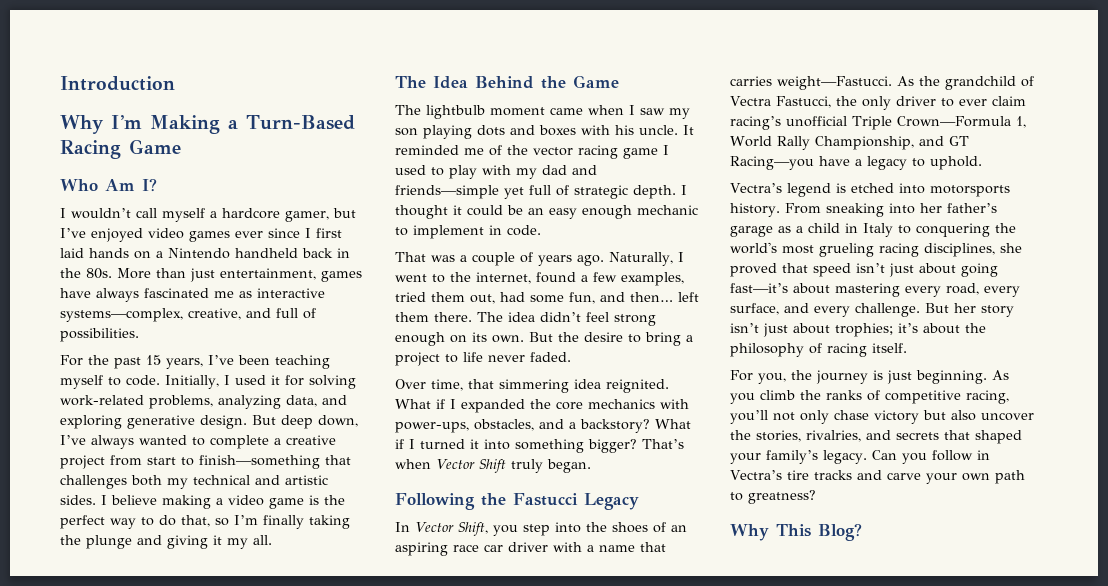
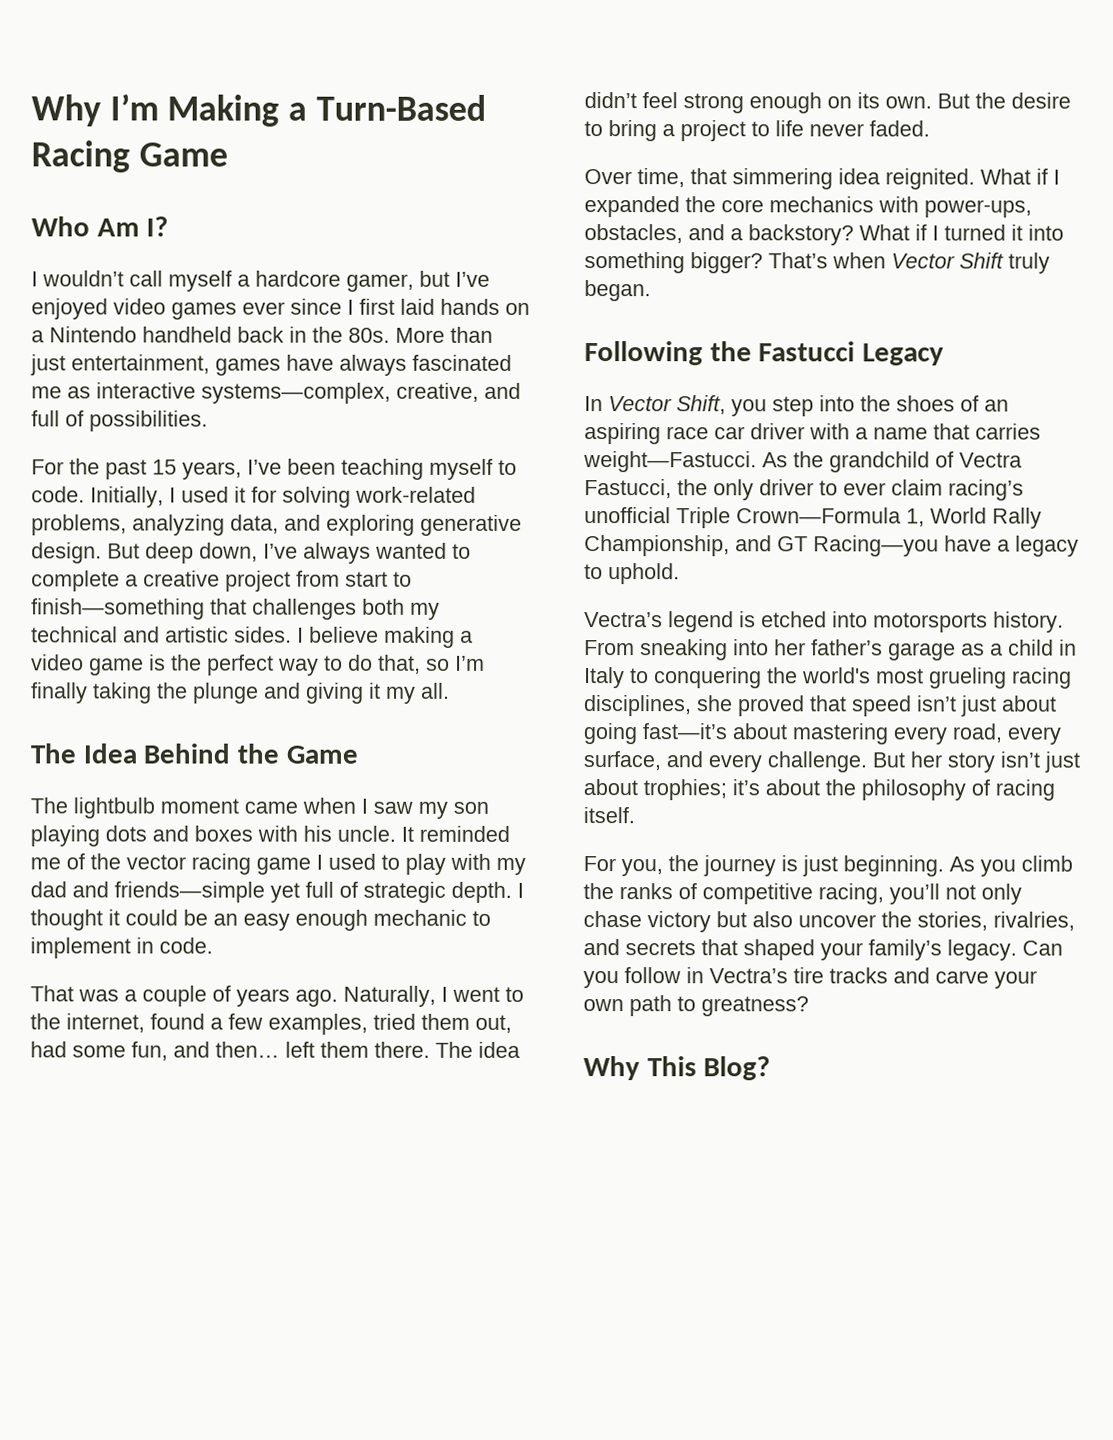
- Introduction

